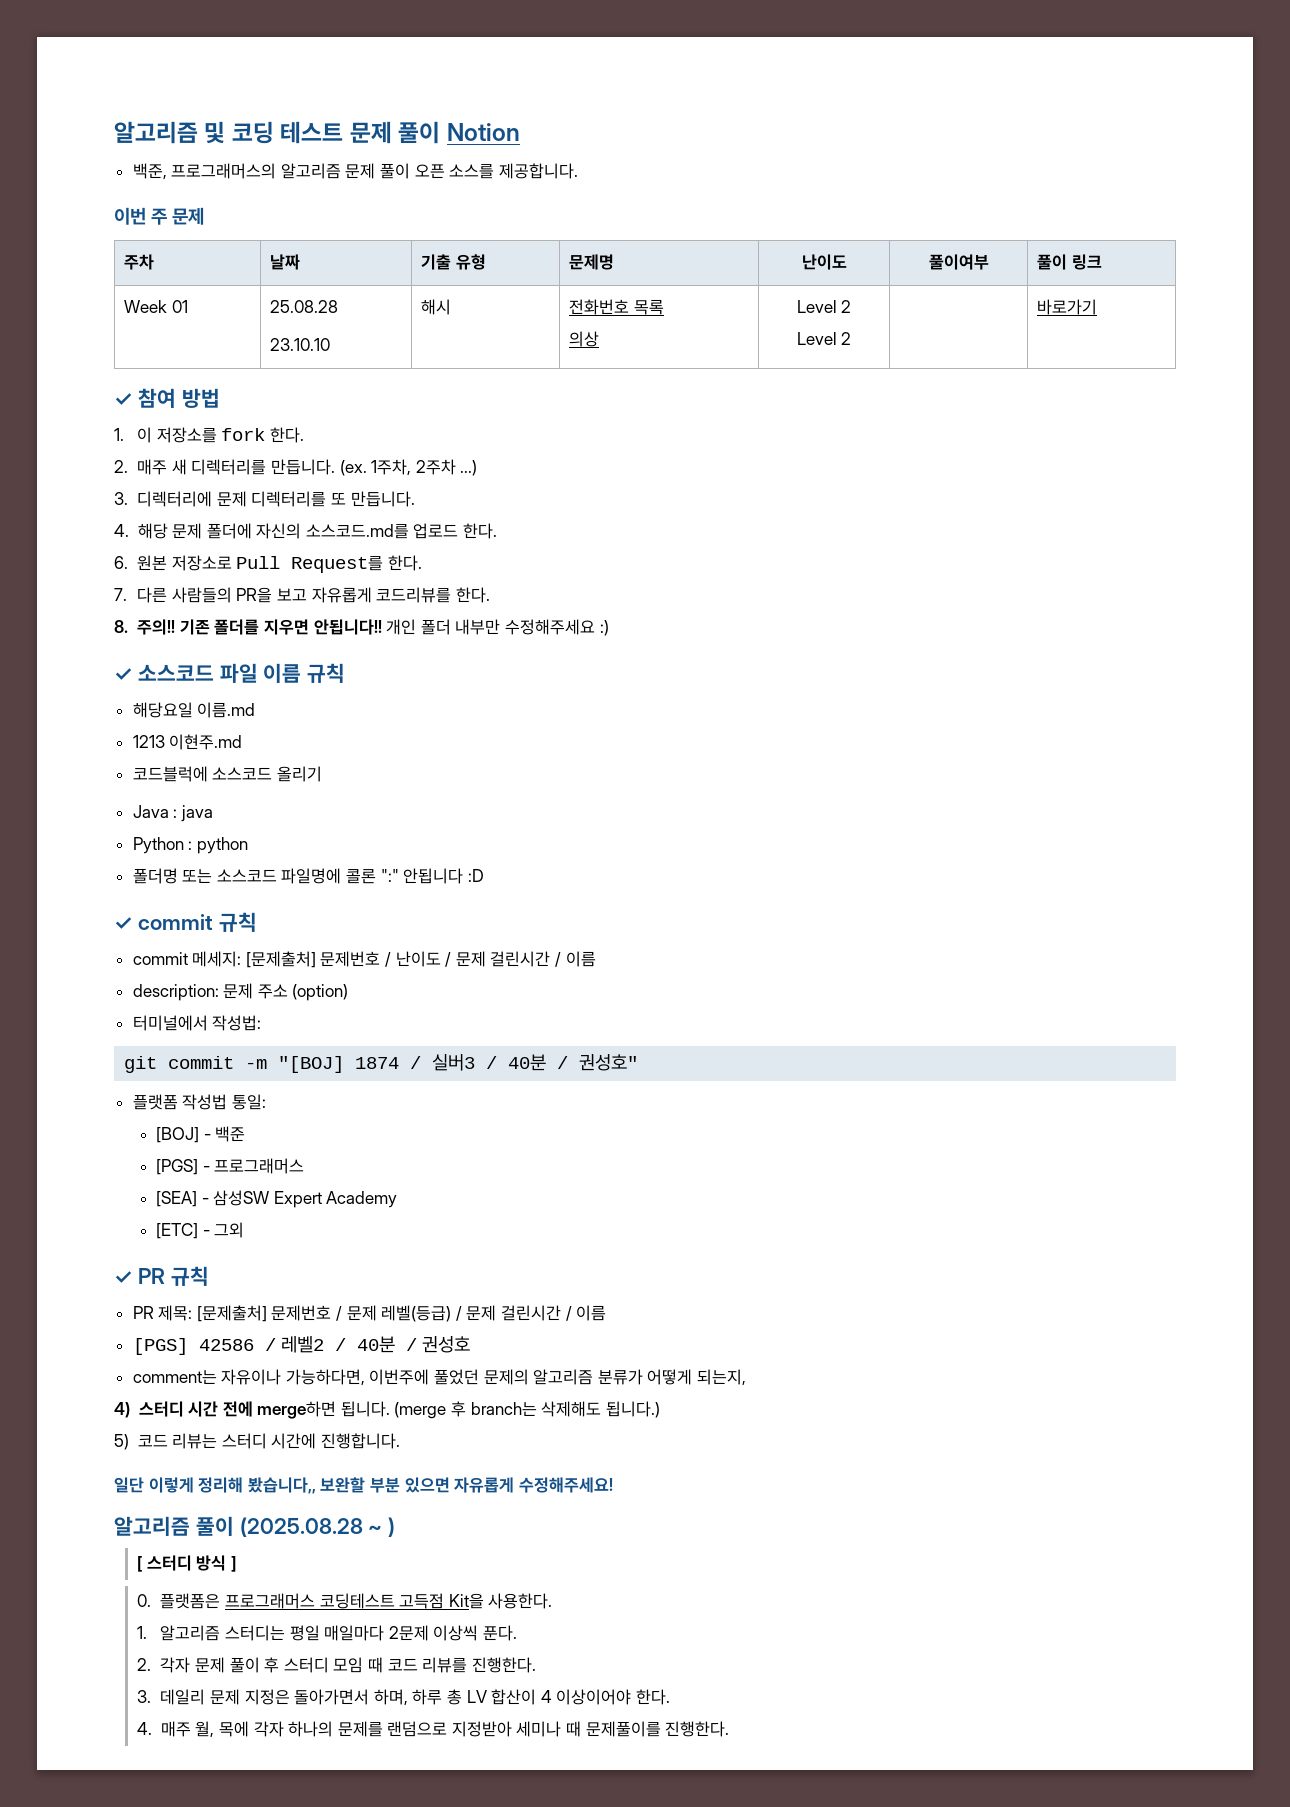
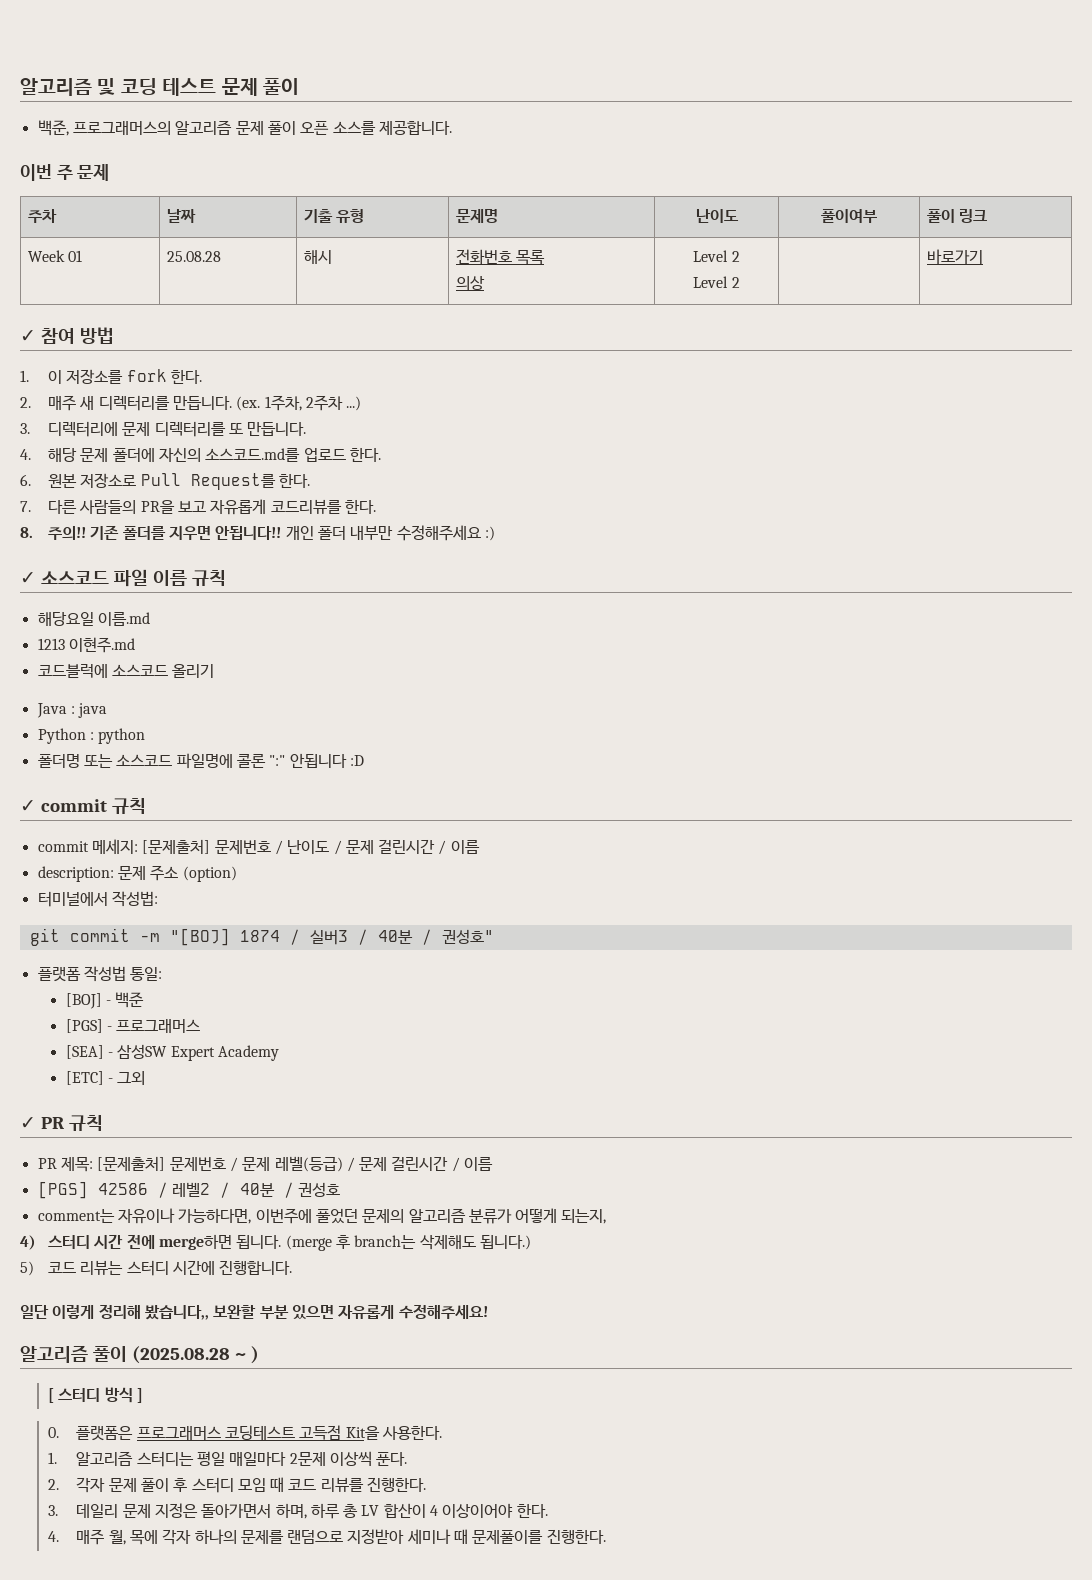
- 알고리즘 및 코딩 테스트 문제 풀이 Notion
+ 알고리즘 및 코딩 테스트 문제 풀이
- Week 01 | 25.08.28
- 23.10.10 | 해시 | 전화번호 목록
+ Week 01 | 25.08.28 | 해시 | 전화번호 목록

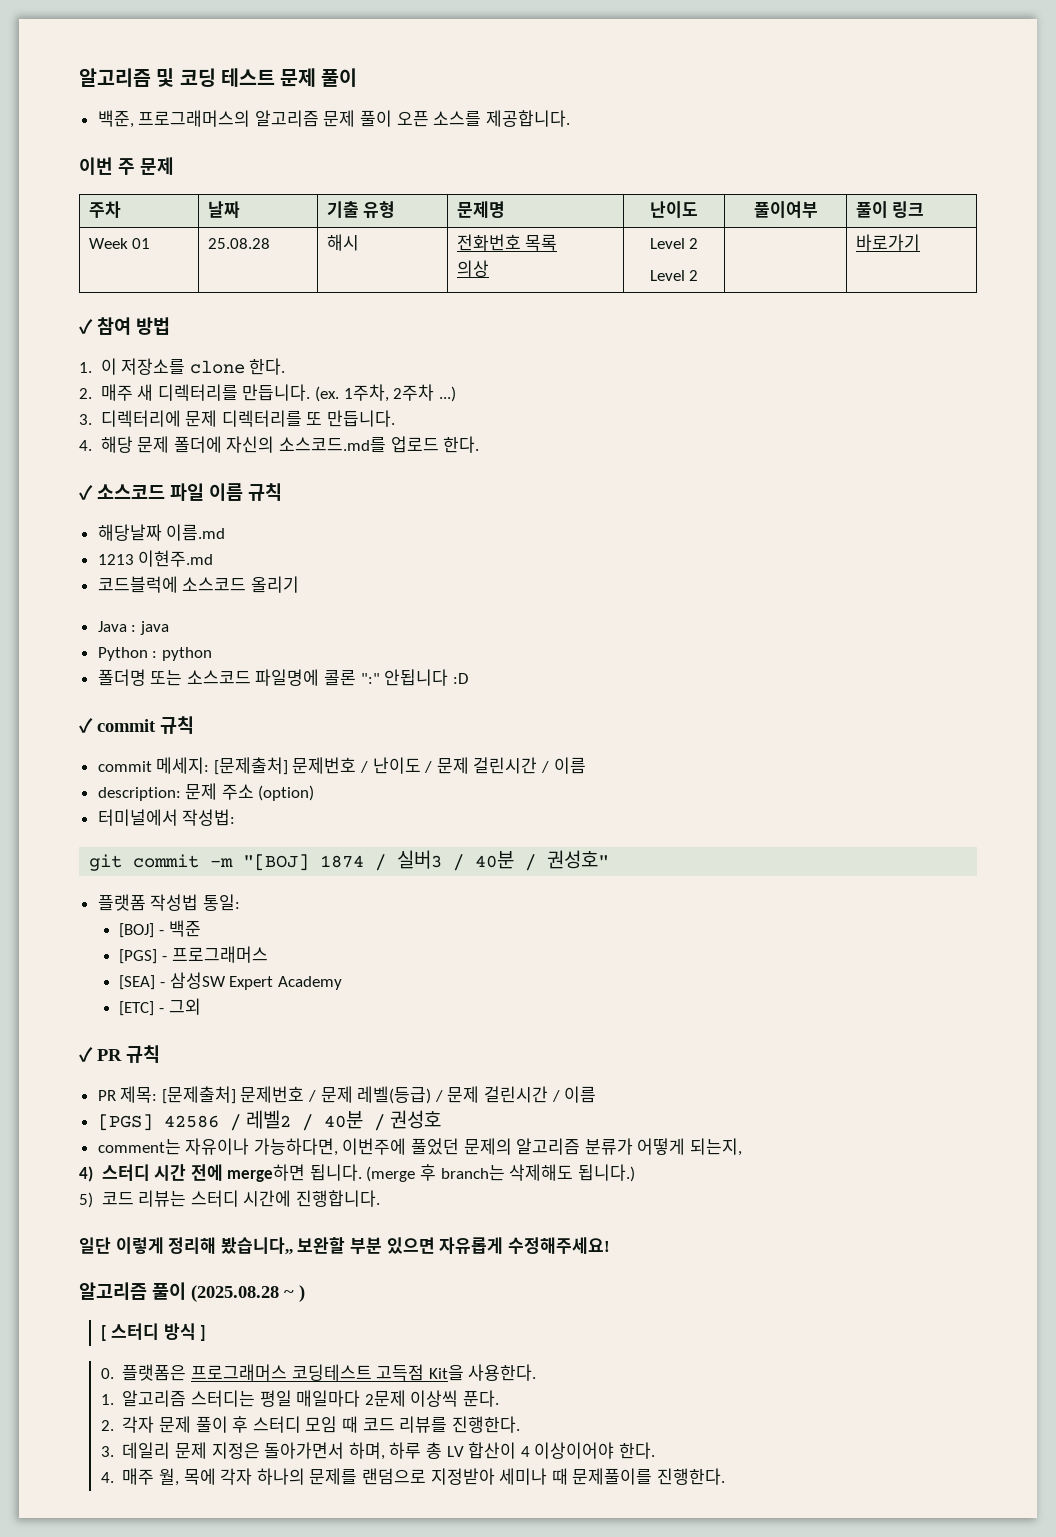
- 1. 이 저장소를 fork 한다.
+ 1. 이 저장소를 clone 한다.
- 6. 원본 저장소로 Pull Request를 한다.
- 7. 다른 사람들의 PR을 보고 자유롭게 코드리뷰를 한다.
- 8. 주의!! 기존 폴더를 지우면 안됩니다!! 개인 폴더 내부만 수정해주세요 :)
- 해당요일 이름.md
+ 해당날짜 이름.md

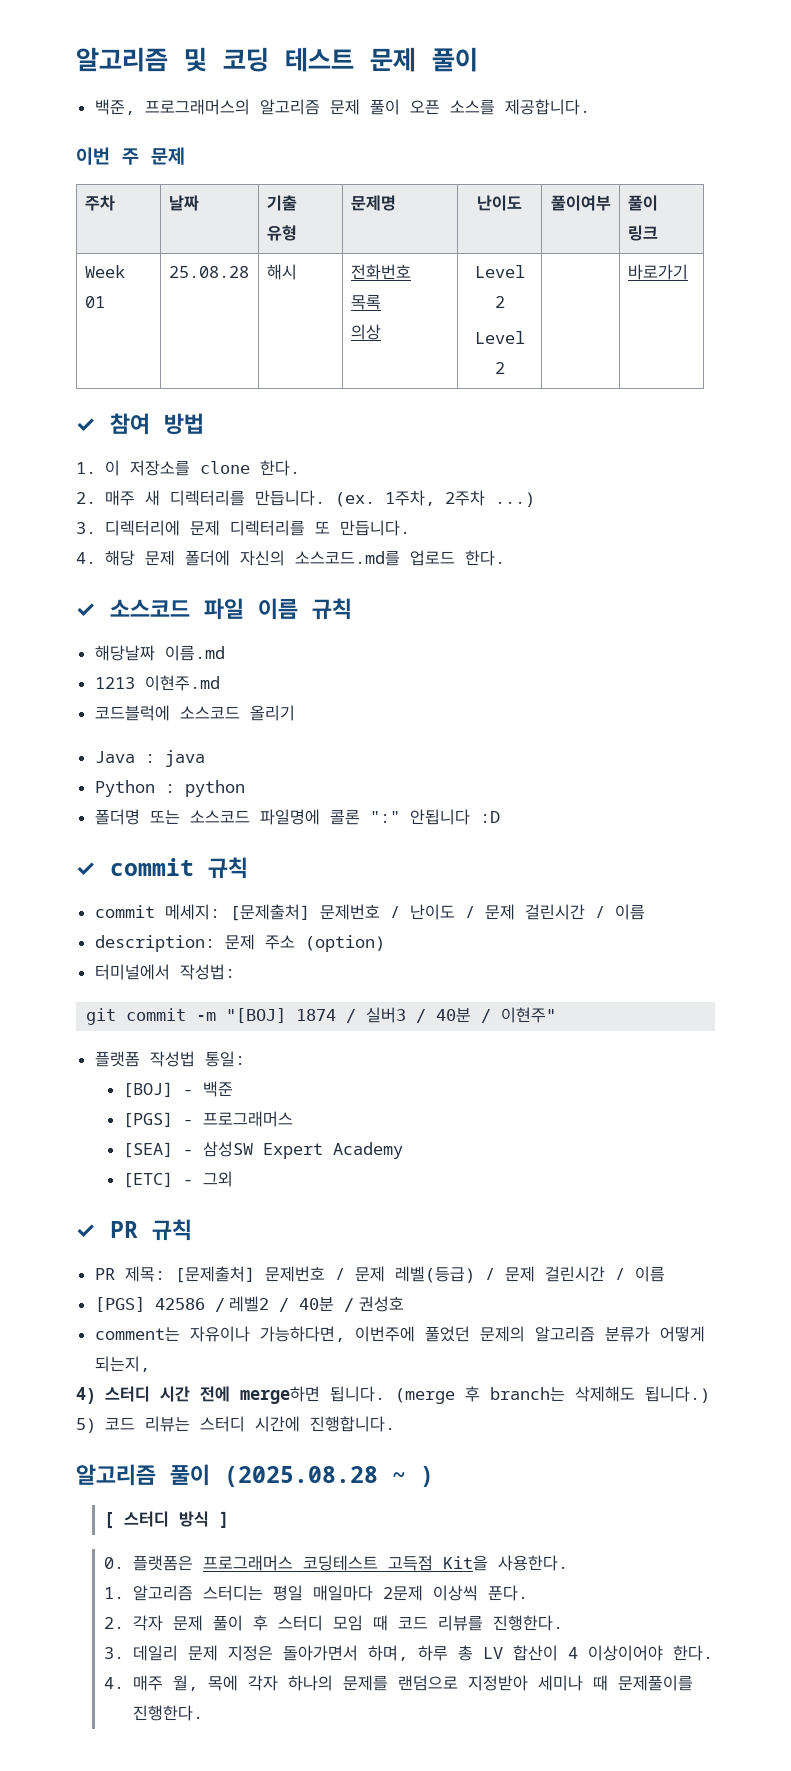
- git commit -m "[BOJ] 1874 / 실버3 / 40분 / 권성호"
+ git commit -m "[BOJ] 1874 / 실버3 / 40분 / 이현주"
- 일단 이렇게 정리해 봤습니다,, 보완할 부분 있으면 자유롭게 수정해주세요!

